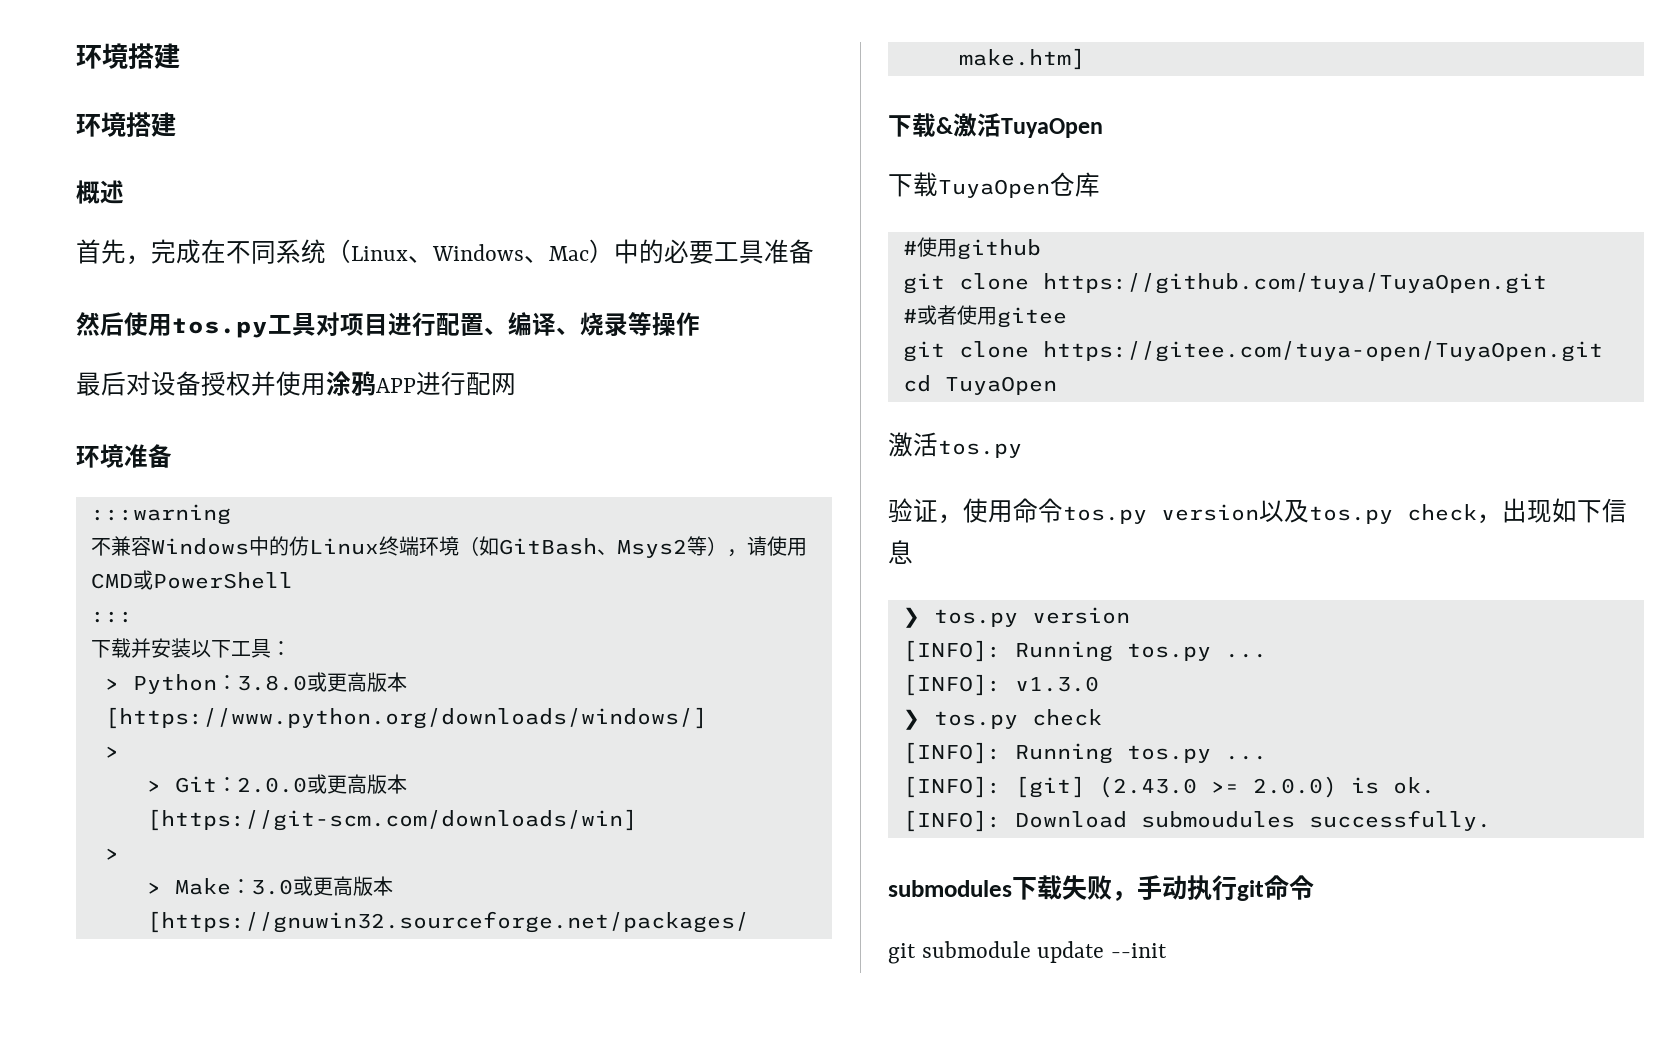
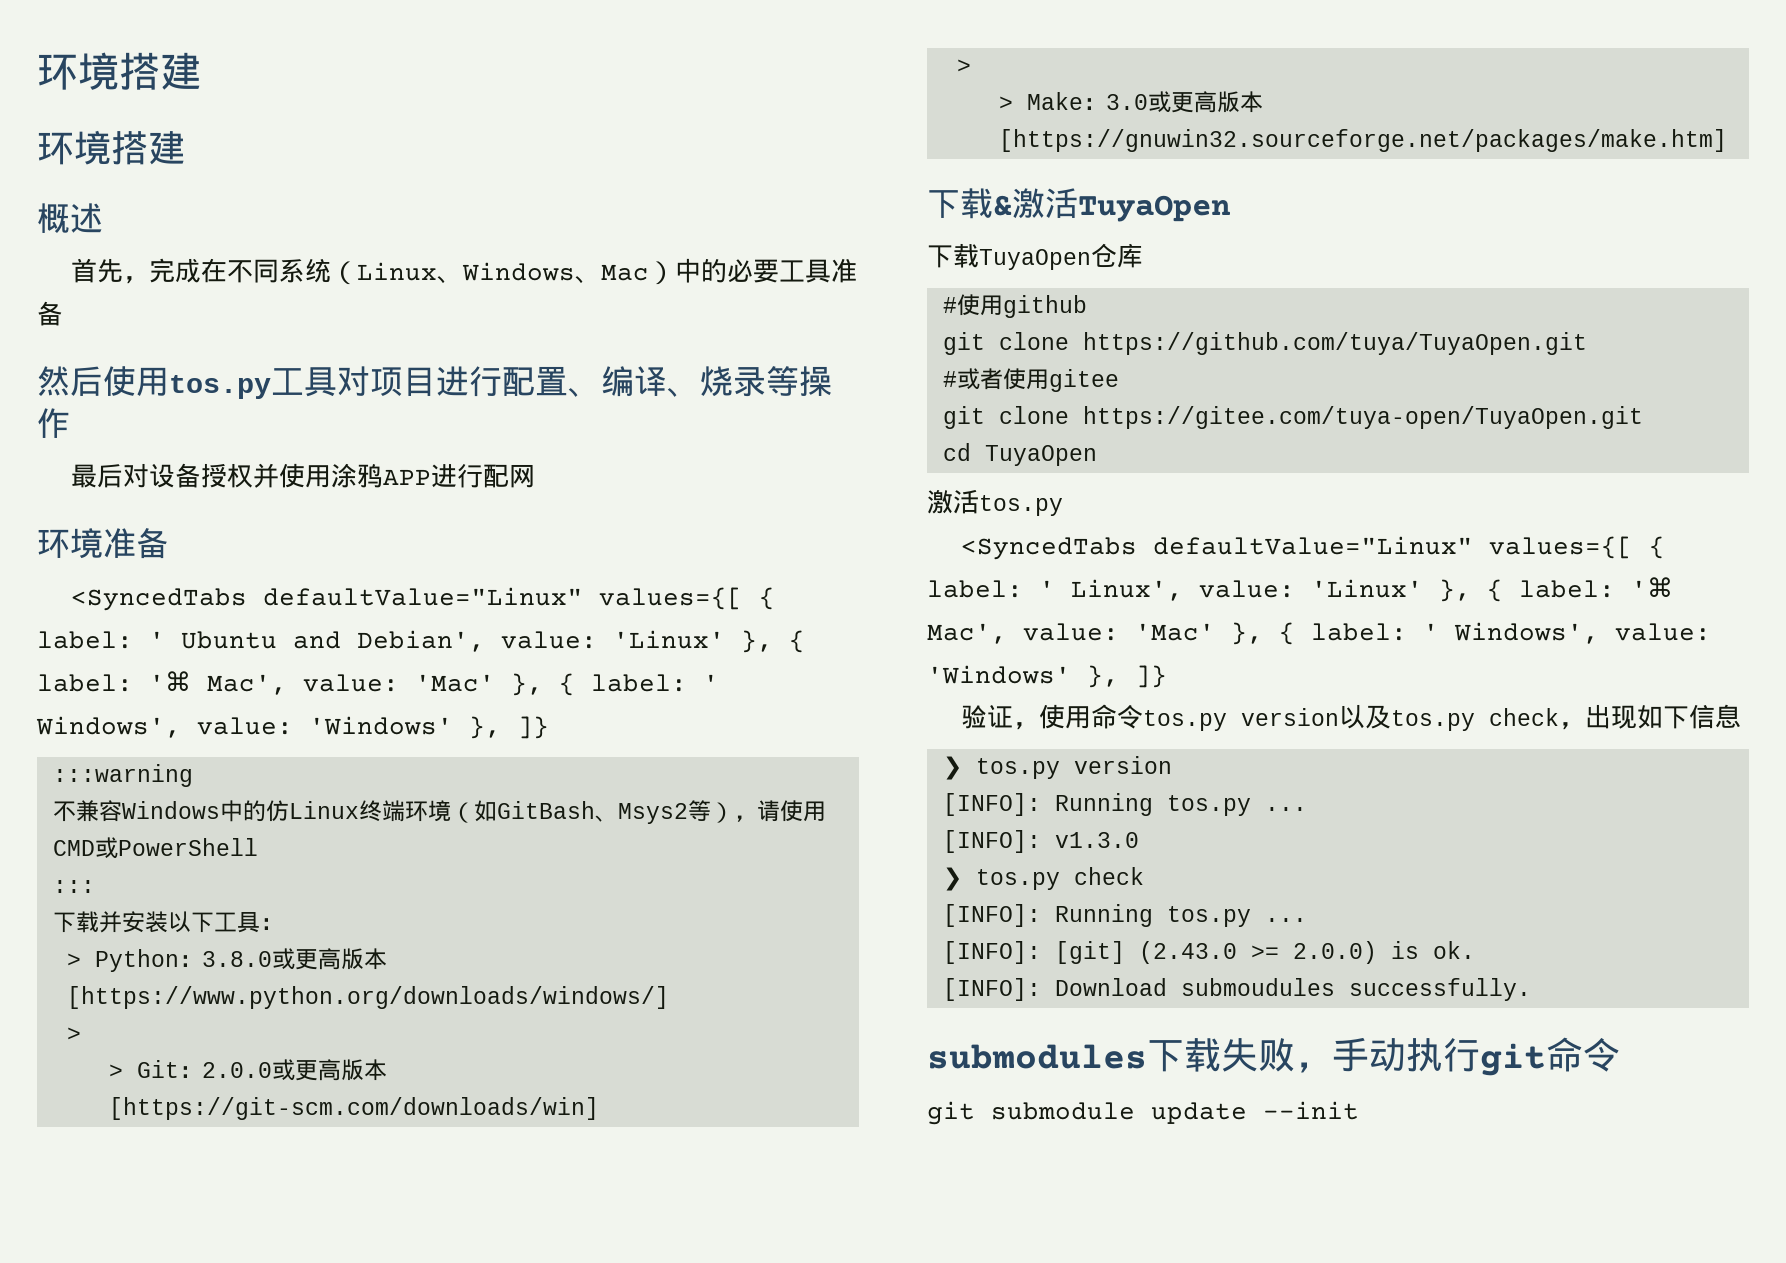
+ <SyncedTabs defaultValue="Linux" values={[ { label: ' Ubuntu and Debian', value: 'Linux' }, { label: '⌘ Mac', value: 'Mac' }, { label: ' Windows', value: 'Windows' }, ]}
+ <SyncedTabs defaultValue="Linux" values={[ { label: ' Linux', value: 'Linux' }, { label: '⌘ Mac', value: 'Mac' }, { label: ' Windows', value: 'Windows' }, ]}

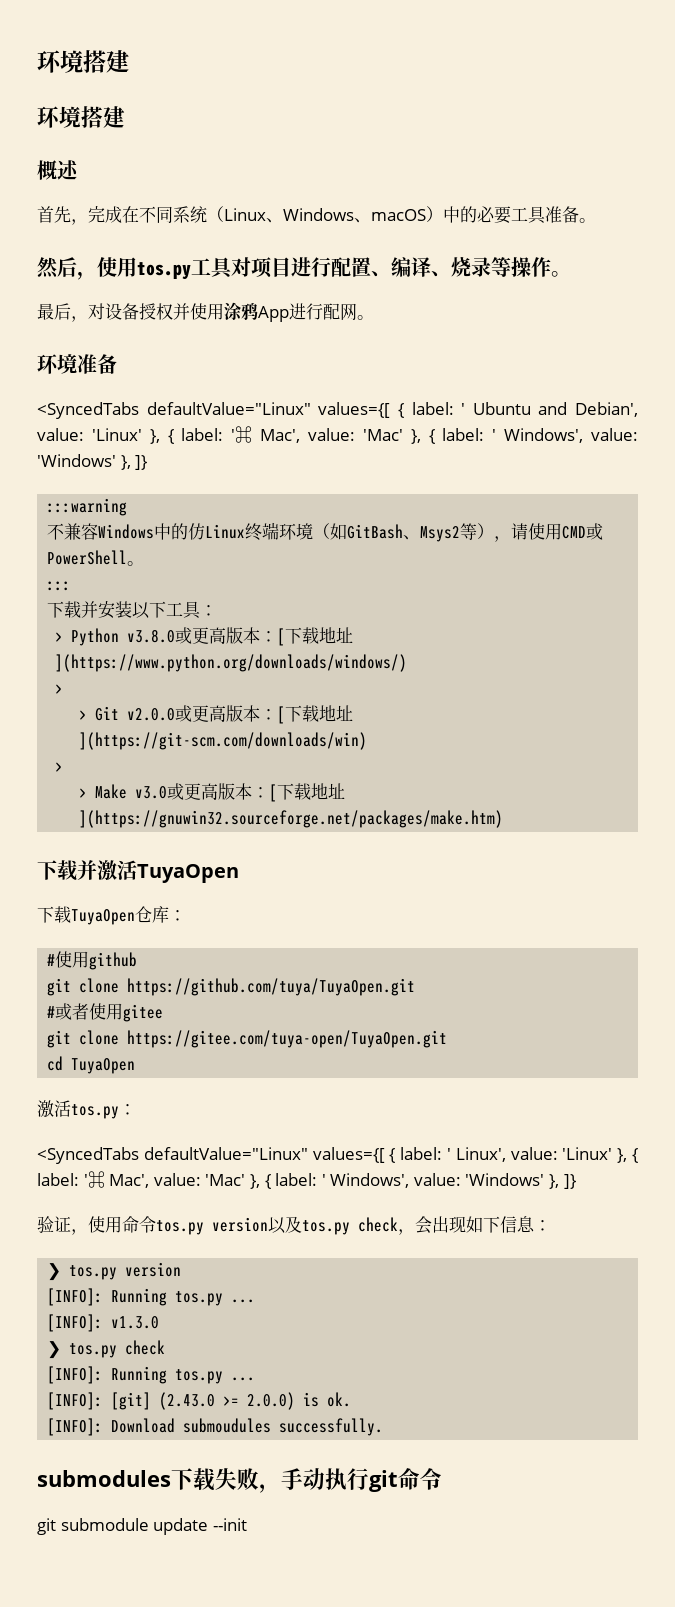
- 首先，完成在不同系统（Linux、Windows、Mac）中的必要工具准备
+ 首先，完成在不同系统（Linux、Windows、macOS）中的必要工具准备。
- 然后使用tos.py工具对项目进行配置、编译、烧录等操作
+ 然后，使用tos.py工具对项目进行配置、编译、烧录等操作。
- 最后对设备授权并使用涂鸦APP进行配网
+ 最后，对设备授权并使用涂鸦App进行配网。
- 不兼容Windows中的仿Linux终端环境（如GitBash、Msys2等），请使用CMD或PowerShell
+ 不兼容Windows中的仿Linux终端环境（如GitBash、Msys2等），请使用CMD或PowerShell。
- > Python：3.8.0或更高版本[https://www.python.org/downloads/windows/]
+ > Python v3.8.0或更高版本：[下载地址](https://www.python.org/downloads/windows/)
- > Git：2.0.0或更高版本[https://git-scm.com/downloads/win]
+ > Git v2.0.0或更高版本：[下载地址](https://git-scm.com/downloads/win)
- > Make：3.0或更高版本[https://gnuwin32.sourceforge.net/packages/make.htm]
- 下载&激活TuyaOpen
+ > Make v3.0或更高版本：[下载地址](https://gnuwin32.sourceforge.net/packages/make.htm)
+ 下载并激活TuyaOpen
- 下载TuyaOpen仓库
+ 下载TuyaOpen仓库：
- 激活tos.py
+ 激活tos.py：
- 验证，使用命令tos.py version以及tos.py check，出现如下信息
+ 验证，使用命令tos.py version以及tos.py check，会出现如下信息：

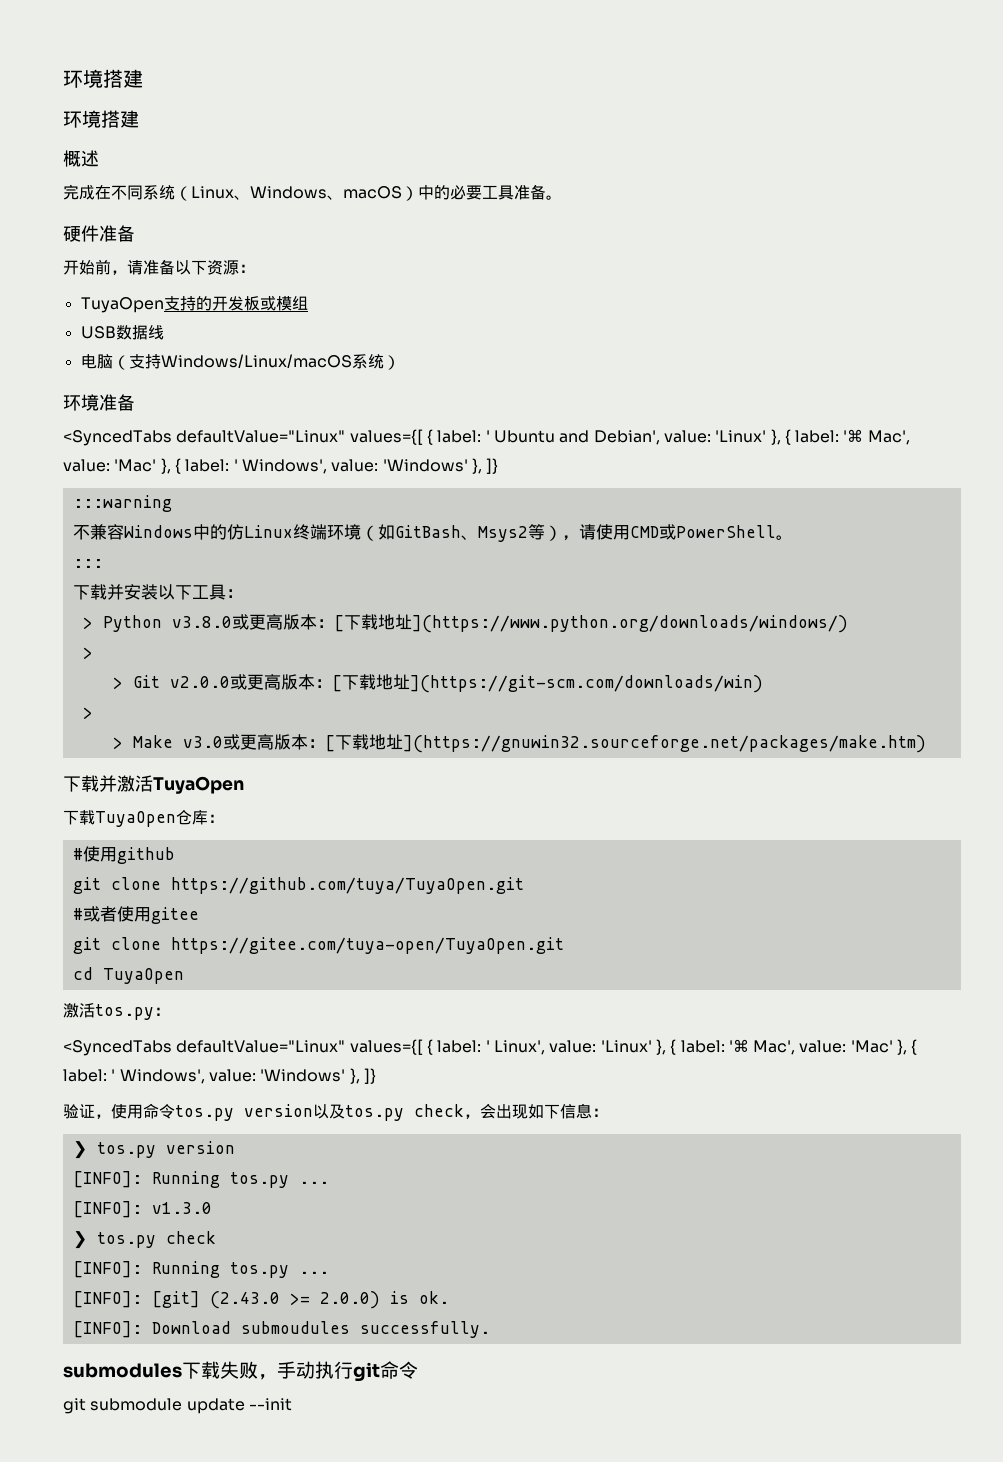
- 首先，完成在不同系统（Linux、Windows、macOS）中的必要工具准备。
+ 完成在不同系统（Linux、Windows、macOS）中的必要工具准备。
- 然后，使用tos.py工具对项目进行配置、编译、烧录等操作。
- 最后，对设备授权并使用涂鸦App进行配网。
+ 硬件准备
+ 开始前，请准备以下资源：
+ TuyaOpen支持的开发板或模组
+ USB数据线
+ 电脑（支持Windows/Linux/macOS系统）

